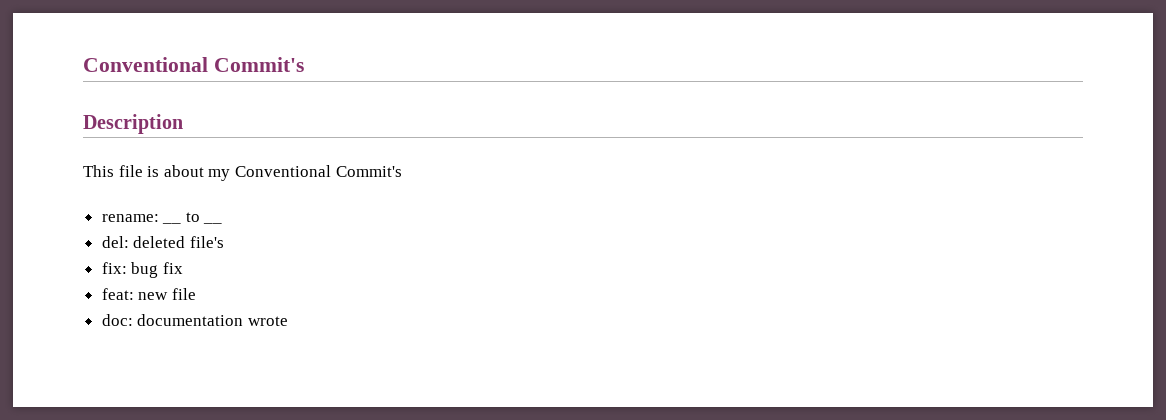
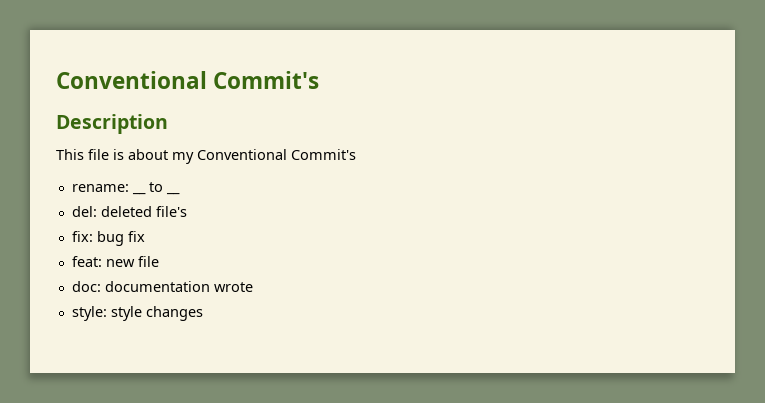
+ style: style changes

